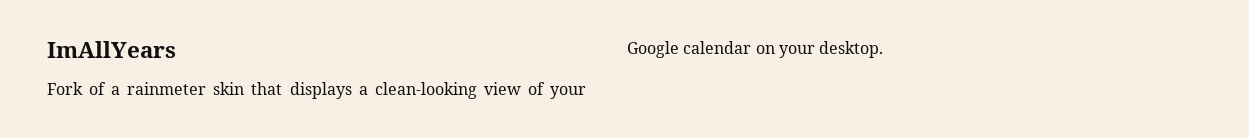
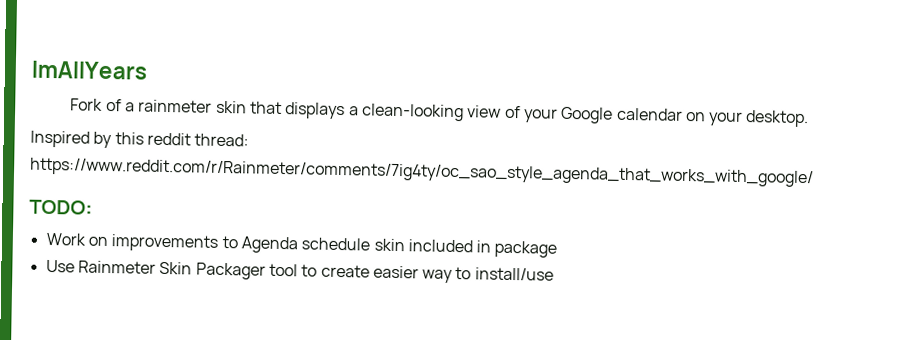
+ Inspired by this reddit thread: https://www.reddit.com/r/Rainmeter/comments/7ig4ty/oc_sao_style_agenda_that_works_with_google/
+ TODO:
+ Work on improvements to Agenda schedule skin included in package
+ Use Rainmeter Skin Packager tool to create easier way to install/use

